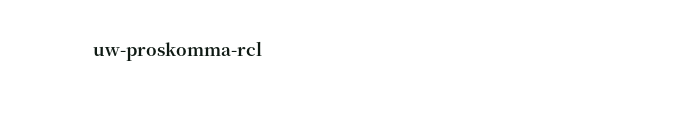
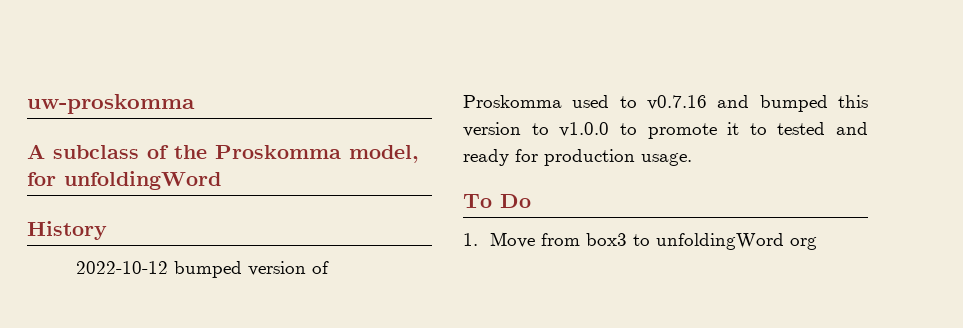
- uw-proskomma-rcl
+ uw-proskomma
+ A subclass of the Proskomma model, for unfoldingWord
+ History
+ 2022-10-12 bumped version of Proskomma used to v0.7.16 and bumped this version to v1.0.0 to promote it to tested and ready for production usage.
+ To Do
+ 1. Move from box3 to unfoldingWord org

